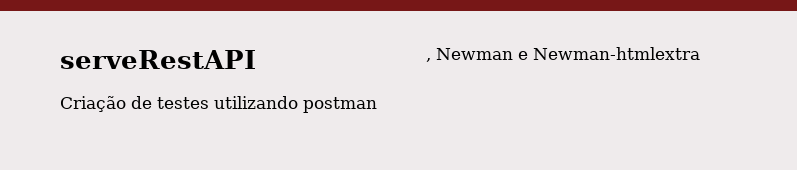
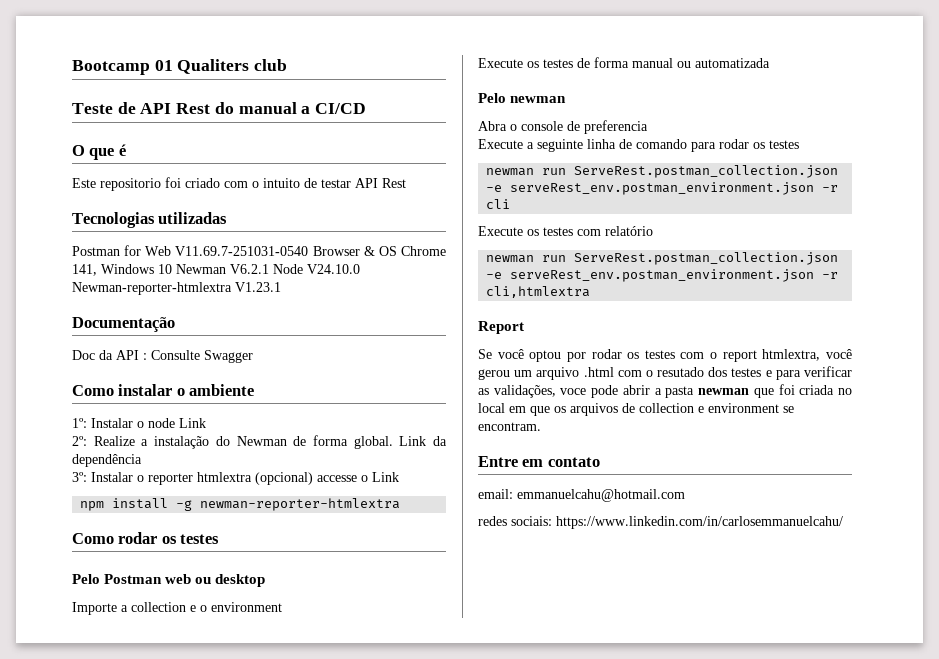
- serveRestAPI
- Criação de testes utilizando postman , Newman e Newman-htmlextra
+ Bootcamp 01 Qualiters club
+ Teste de API Rest do manual a CI/CD
+ O que é
+ Este repositorio foi criado com o intuito de testar API Rest
+ Tecnologias utilizadas
+ Postman for Web V11.69.7-251031-0540 Browser & OS Chrome 141, Windows 10 Newman V6.2.1 Node V24.10.0 Newman-reporter-htmlextra V1.23.1
+ Documentação
+ Doc da API : Consulte Swagger
+ Como instalar o ambiente
+ 1º: Instalar o node Link
+ 2º: Realize a instalação do Newman de forma global. Link da dependência
+ 3º: Instalar o reporter htmlextra (opcional) accesse o Link
+ npm install -g newman-reporter-htmlextra
+ Como rodar os testes
+ Pelo Postman web ou desktop
+ Importe a collection e o environment
+ Execute os testes de forma manual ou automatizada
+ Pelo newman
+ Abra o console de preferencia
+ Execute a seguinte linha de comando para rodar os testes
+ newman run ServeRest.postman_collection.json -e serveRest_env.postman_environment.json -r cli
+ Execute os testes com relatório
+ newman run ServeRest.postman_collection.json -e serveRest_env.postman_environment.json -r cli,htmlextra
+ Report
+ Se você optou por rodar os testes com o report htmlextra, você gerou um arquivo .html com o resutado dos testes e para verificar as validações, voce pode abrir a pasta newman que foi criada no local em que os arquivos de collection e environment se encontram.
+ Entre em contato
+ email: emmanuelcahu@hotmail.com
+ redes sociais: https://www.linkedin.com/in/carlosemmanuelcahu/

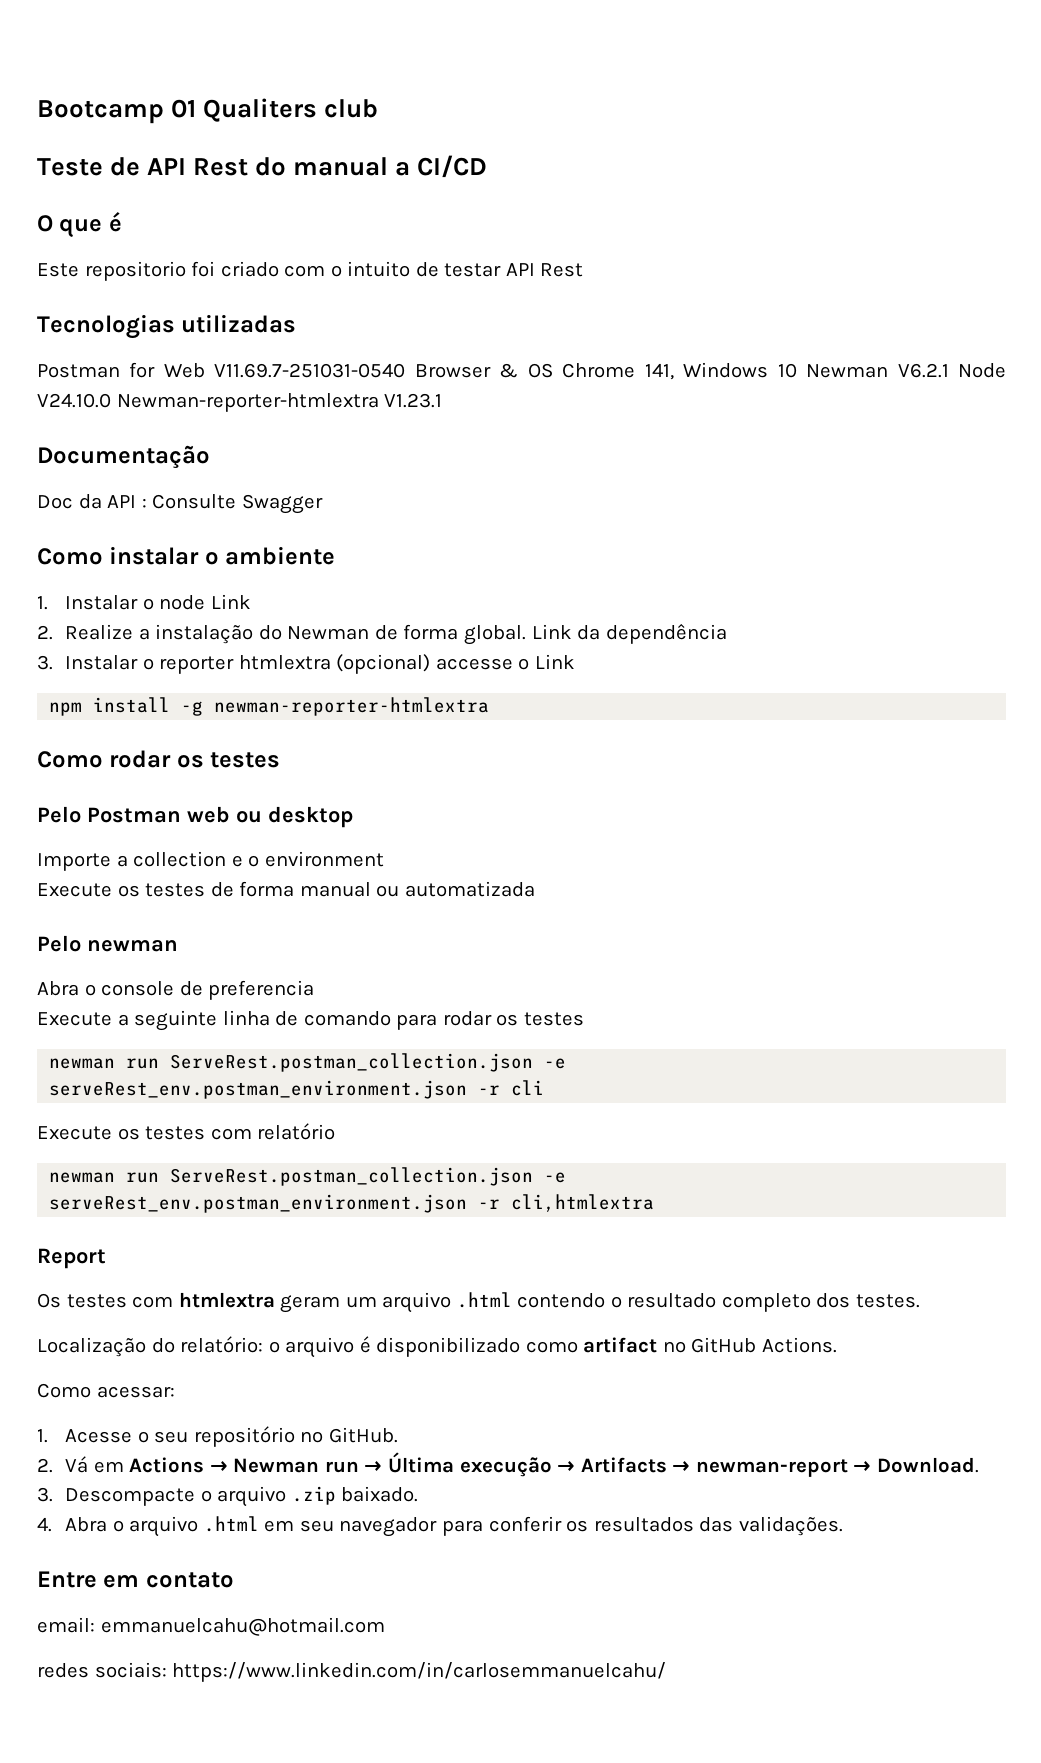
- 1º: Instalar o node Link
+ 1. Instalar o node Link
- 2º: Realize a instalação do Newman de forma global.
+ 2. Realize a instalação do Newman de forma global.
- 3º: Instalar o reporter htmlextra (opcional) accesse o Link
+ 3. Instalar o reporter htmlextra (opcional) accesse o Link
- Se você optou por rodar os testes com o report htmlextra, você gerou um arquivo .html com o resutado dos testes e para verificar as validações, voce pode abrir a pasta newman que foi criada no local em que os arquivos de collection e environment se encontram.
+ Os testes com htmlextra geram um arquivo .html contendo o resultado completo dos testes.
+ Localização do relatório: o arquivo é disponibilizado como artifact no GitHub Actions.
+ Como acessar:
+ 1. Acesse o seu repositório no GitHub.
+ 2. Vá em Actions → Newman run → Última execução → Artifacts → newman-report → Download.
+ 3. Descompacte o arquivo .zip baixado.
+ 4. Abra o arquivo .html em seu navegador para conferir os resultados das validações.

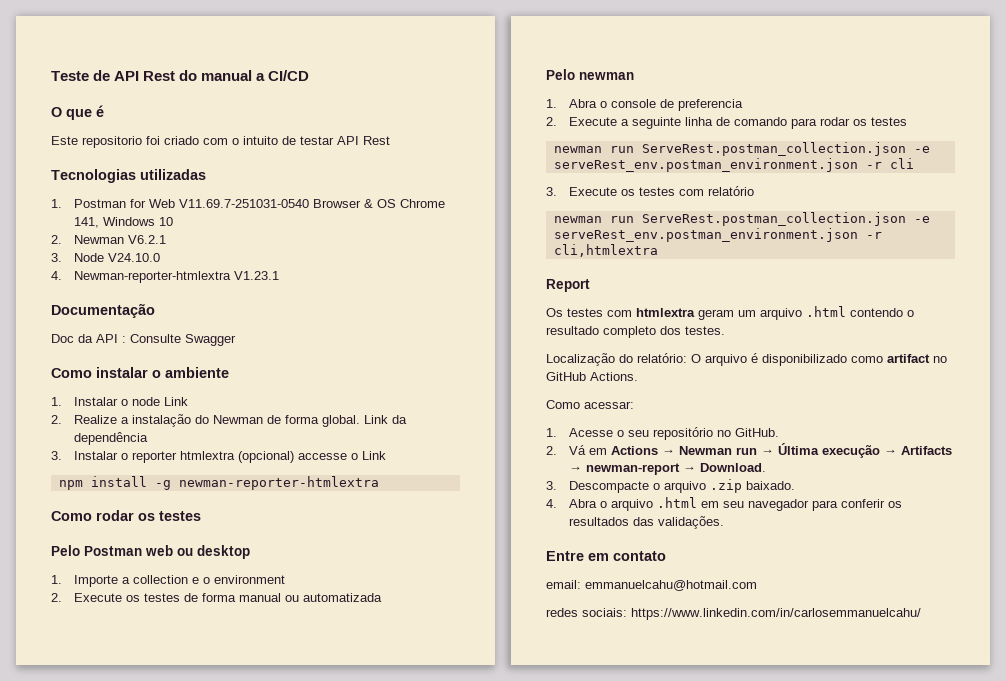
- Bootcamp 01 Qualiters club
- Postman for Web V11.69.7-251031-0540 Browser & OS Chrome 141, Windows 10 Newman V6.2.1 Node V24.10.0 Newman-reporter-htmlextra V1.23.1
+ 1. Postman for Web V11.69.7-251031-0540 Browser & OS Chrome 141, Windows 10
+ 2. Newman V6.2.1
+ 3. Node V24.10.0
+ 4. Newman-reporter-htmlextra V1.23.1
- Importe a collection e o environment
+ 1. Importe a collection e o environment
- Execute os testes de forma manual ou automatizada
+ 2. Execute os testes de forma manual ou automatizada
- Abra o console de preferencia
+ 1. Abra o console de preferencia
- Execute a seguinte linha de comando para rodar os testes
+ 2. Execute a seguinte linha de comando para rodar os testes
- Execute os testes com relatório
+ 3. Execute os testes com relatório
- Localização do relatório: o arquivo é disponibilizado como artifact no GitHub Actions.
+ Localização do relatório: O arquivo é disponibilizado como artifact no GitHub Actions.

